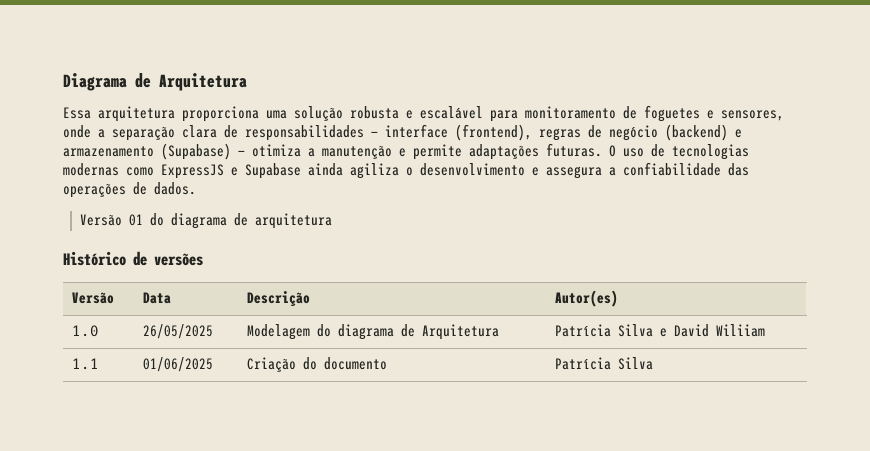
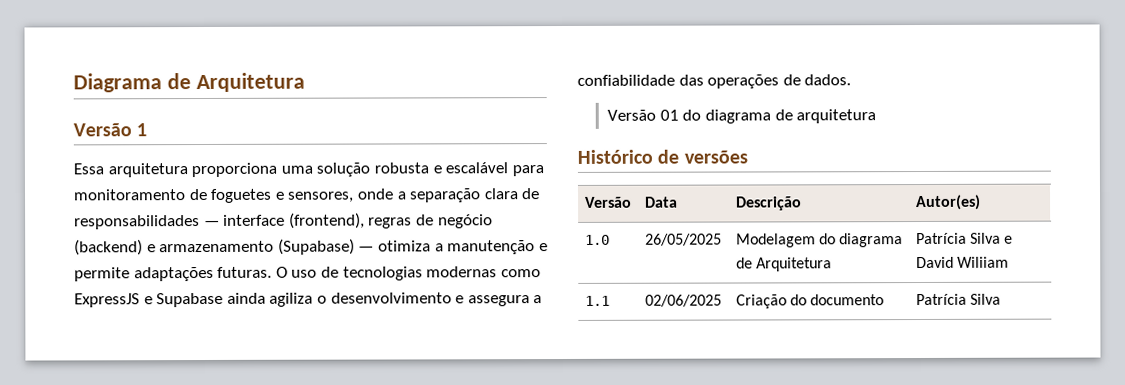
  Diagrama de Arquitetura
+ Versão 1
- 1.1 | 01/06/2025 | Criação do documento | Patrícia Silva
+ 1.1 | 02/06/2025 | Criação do documento | Patrícia Silva

